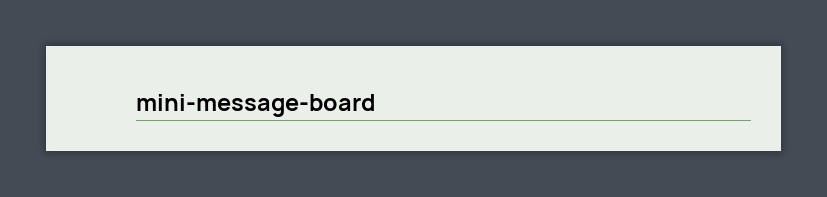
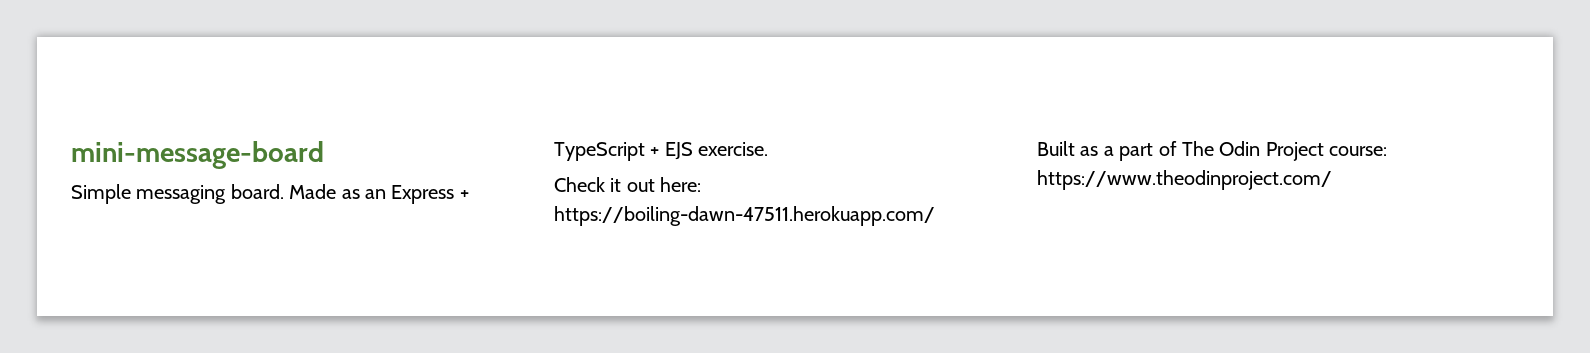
+ Simple messaging board. Made as an Express + TypeScript + EJS exercise.
+ Check it out here: https://boiling-dawn-47511.herokuapp.com/
+ Built as a part of The Odin Project course: https://www.theodinproject.com/

